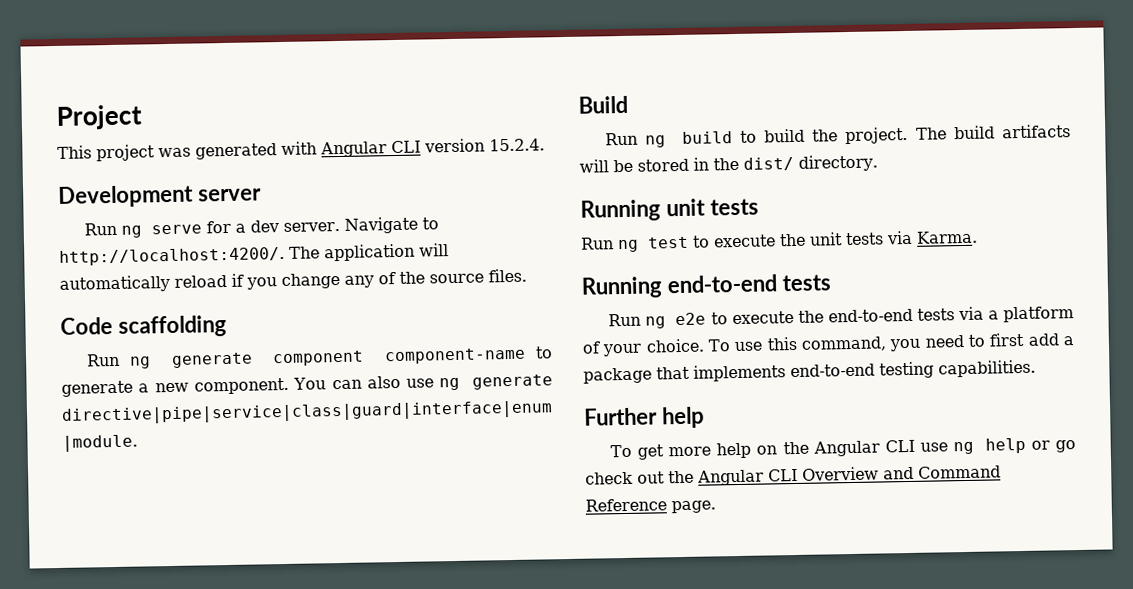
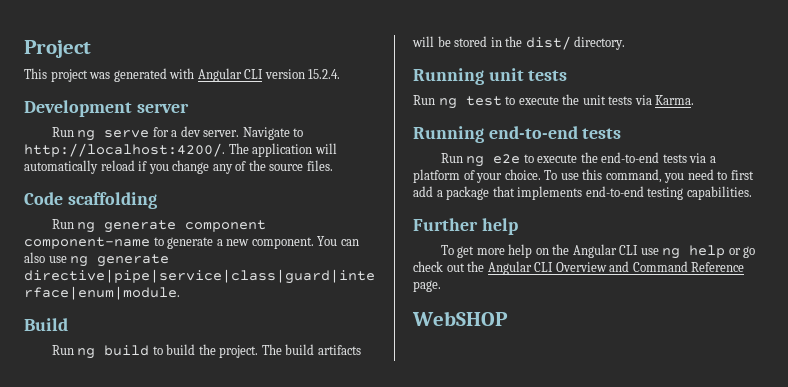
+ WebSHOP

